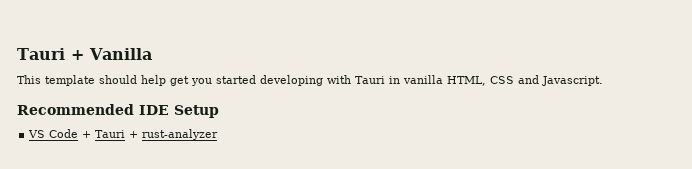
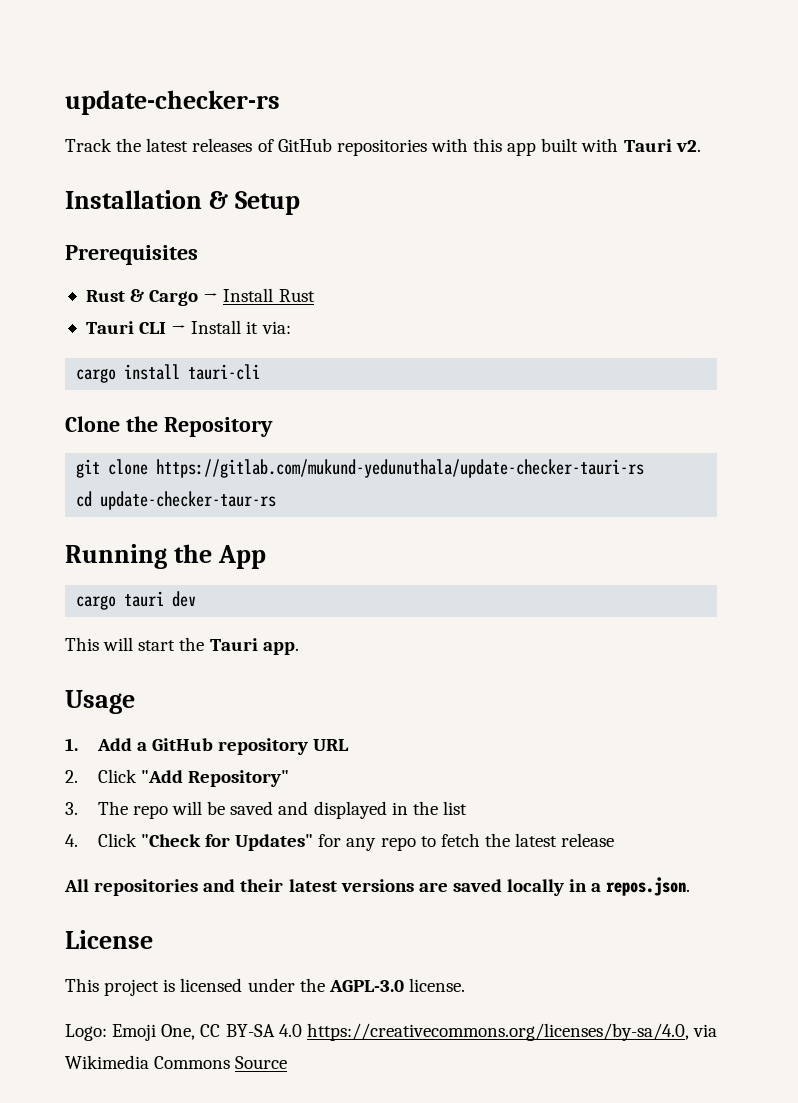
- Tauri + Vanilla
- This template should help get you started developing with Tauri in vanilla HTML, CSS and Javascript.
- Recommended IDE Setup
- VS Code + Tauri + rust-analyzer
+ update-checker-rs
+ Track the latest releases of GitHub repositories with this app built with Tauri v2.
+ Installation & Setup
+ Prerequisites
+ Rust & Cargo → Install Rust
+ Tauri CLI → Install it via:
+ cargo install tauri-cli
+ Clone the Repository
+ git clone https://gitlab.com/mukund-yedunuthala/update-checker-tauri-rs
+ cd update-checker-taur-rs
+ Running the App
+ cargo tauri dev
+ This will start the Tauri app.
+ Usage
+ 1. Add a GitHub repository URL
+ 2. Click "Add Repository"
+ 3. The repo will be saved and displayed in the list
+ 4. Click "Check for Updates" for any repo to fetch the latest release
+ All repositories and their latest versions are saved locally in a repos.json.
+ License
+ This project is licensed under the AGPL-3.0 license.
+ Logo: Emoji One, CC BY-SA 4.0 https://creativecommons.org/licenses/by-sa/4.0, via Wikimedia Commons Source

